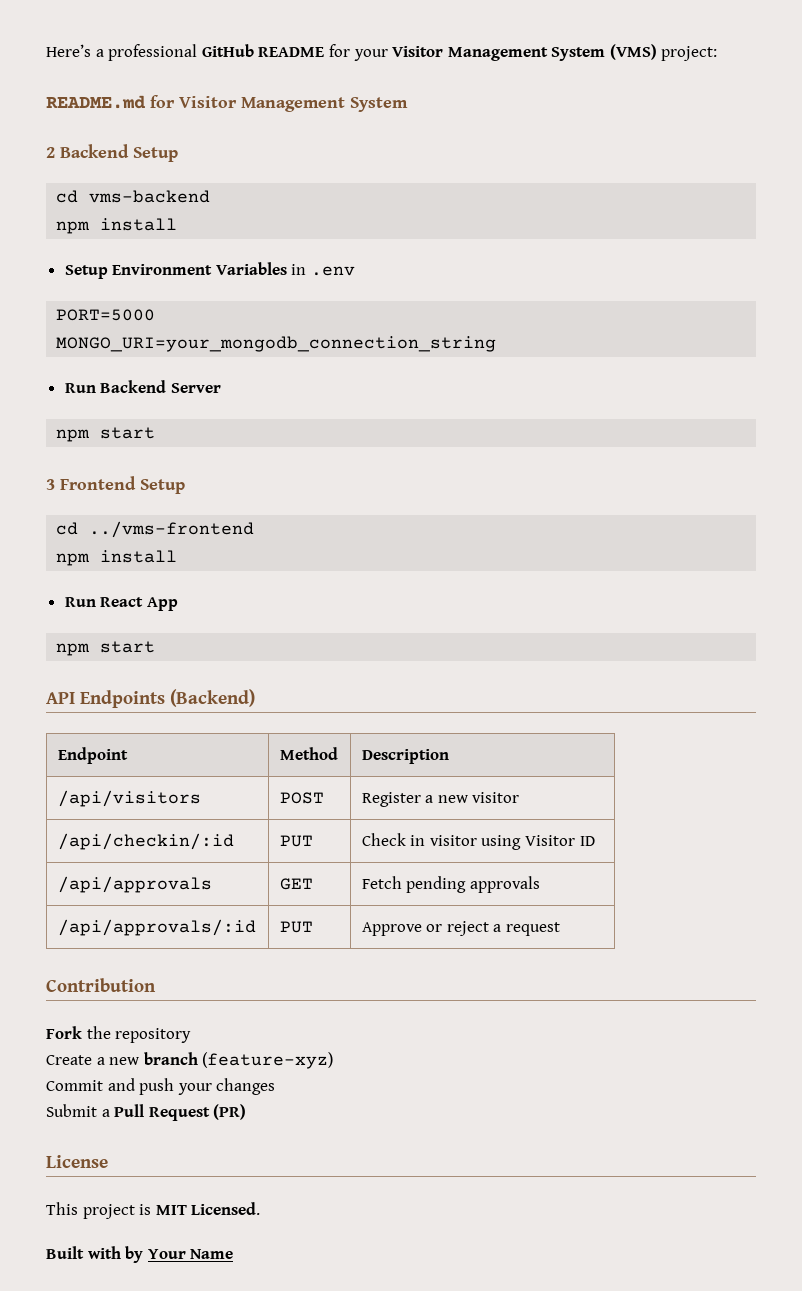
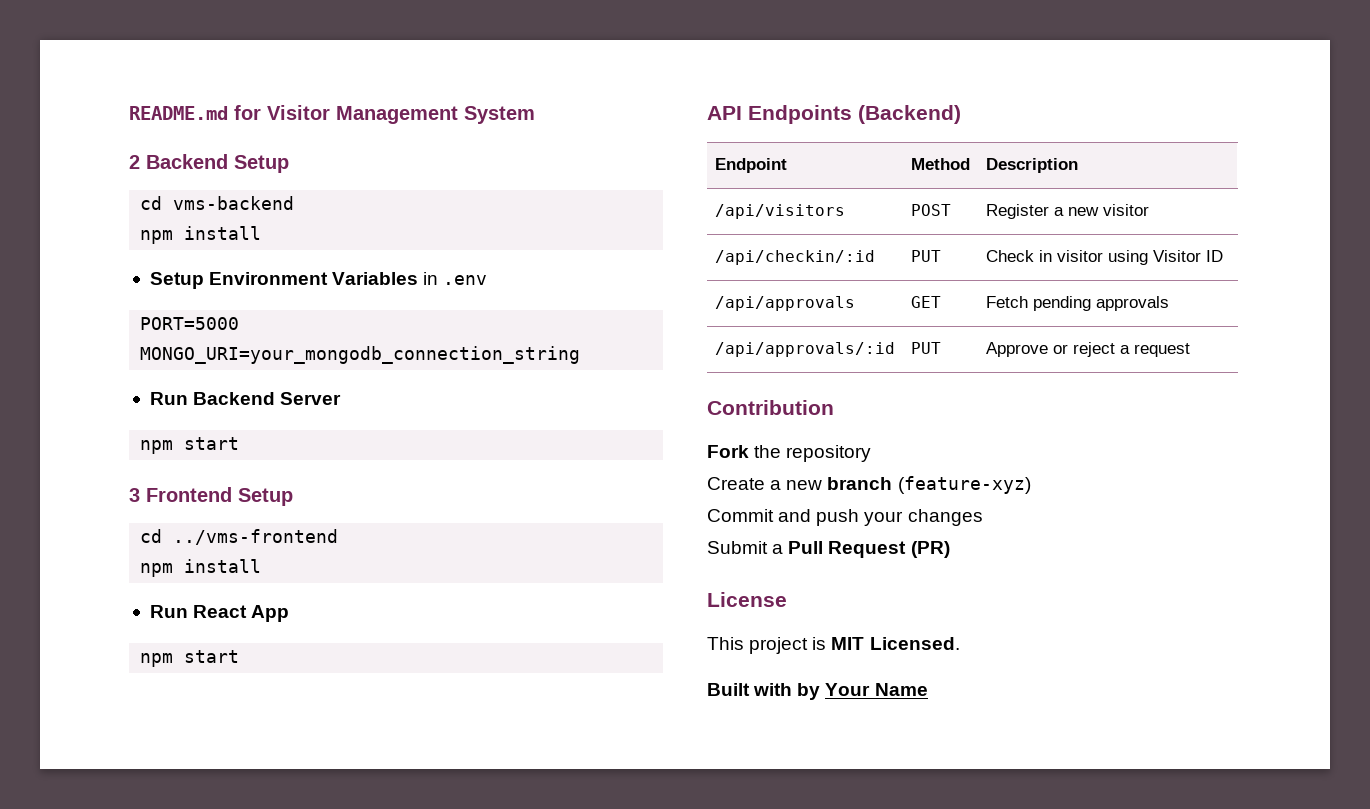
- Here’s a professional GitHub README for your Visitor Management System (VMS) project:

